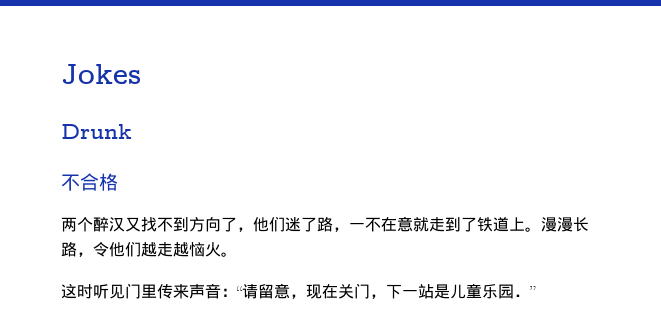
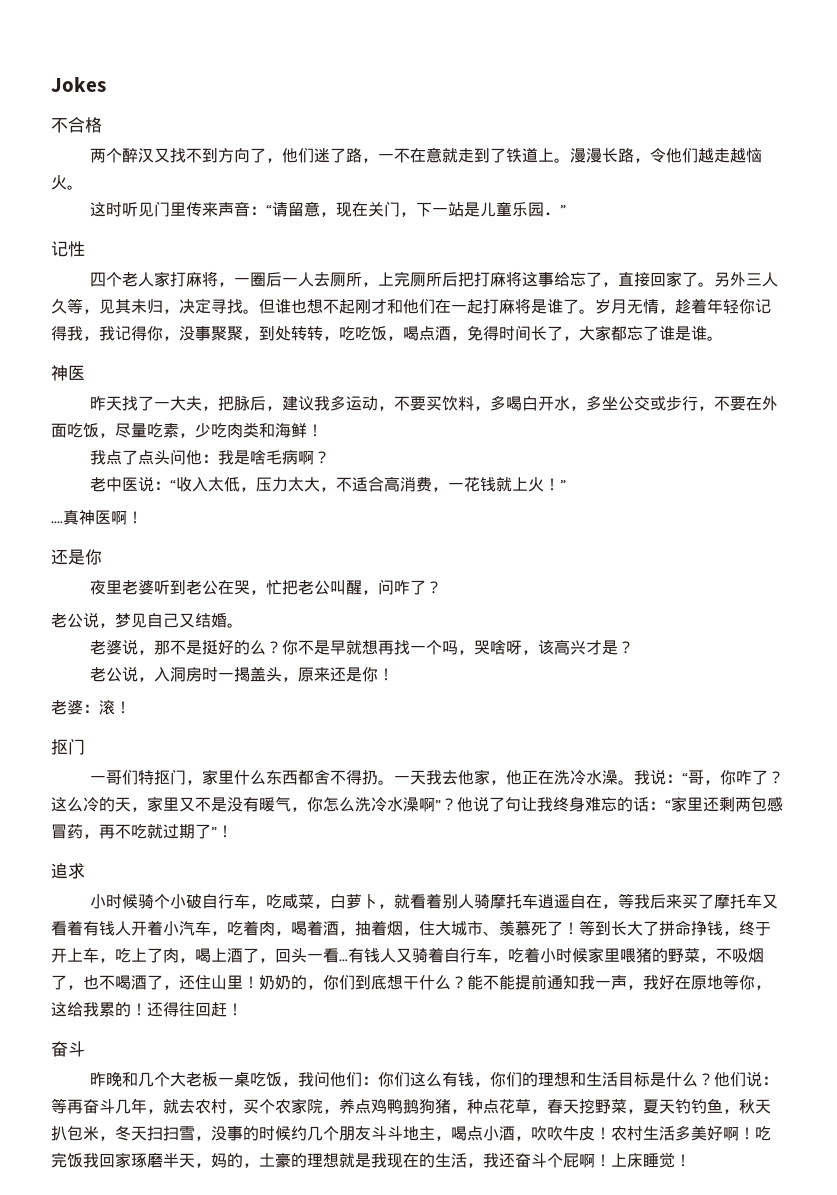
- Drunk
+ 记性
+ 四个老人家打麻将，一圈后一人去厕所，上完厕所后把打麻将这事给忘了，直接回家了。另外三人久等，见其未归，决定寻找。但谁也想不起刚才和他们在一起打麻将是谁了。岁月无情，趁着年轻你记得我，我记得你，没事聚聚，到处转转，吃吃饭，喝点酒，免得时间长了，大家都忘了谁是谁。
+ 神医
+ 昨天找了一大夫，把脉后，建议我多运动，不要买饮料，多喝白开水，多坐公交或步行，不要在外面吃饭，尽量吃素，少吃肉类和海鲜！
+ 我点了点头问他：我是啥毛病啊？
+ 老中医说：“收入太低，压力太大，不适合高消费，一花钱就上火！”
+ ....真神医啊！
+ 还是你
+ 夜里老婆听到老公在哭，忙把老公叫醒，问咋了？
+ 老公说，梦见自己又结婚。
+ 老婆说，那不是挺好的么？你不是早就想再找一个吗，哭啥呀，该高兴才是？
+ 老公说，入洞房时一揭盖头，原来还是你！
+ 老婆：滚！
+ 抠门
+ 一哥们特抠门，家里什么东西都舍不得扔。一天我去他家，他正在洗冷水澡。我说：“哥，你咋了？这么冷的天，家里又不是没有暖气，你怎么洗冷水澡啊”？他说了句让我终身难忘的话：“家里还剩两包感冒药，再不吃就过期了”！
+ 追求
+ 小时候骑个小破自行车，吃咸菜，白萝卜，就看着别人骑摩托车逍遥自在，等我后来买了摩托车又看着有钱人开着小汽车，吃着肉，喝着酒，抽着烟，住大城市、羡慕死了！等到长大了拼命挣钱，终于开上车，吃上了肉，喝上酒了，回头一看…有钱人又骑着自行车，吃着小时候家里喂猪的野菜，不吸烟了，也不喝酒了，还住山里！奶奶的，你们到底想干什么？能不能提前通知我一声，我好在原地等你，这给我累的！还得往回赶！
+ 奋斗
+ 昨晚和几个大老板一桌吃饭，我问他们：你们这么有钱，你们的理想和生活目标是什么？他们说：等再奋斗几年，就去农村，买个农家院，养点鸡鸭鹅狗猪，种点花草，春天挖野菜，夏天钓钓鱼，秋天扒包米，冬天扫扫雪，没事的时候约几个朋友斗斗地主，喝点小酒，吹吹牛皮！农村生活多美好啊！吃完饭我回家琢磨半天，妈的，土豪的理想就是我现在的生活，我还奋斗个屁啊！上床睡觉！

